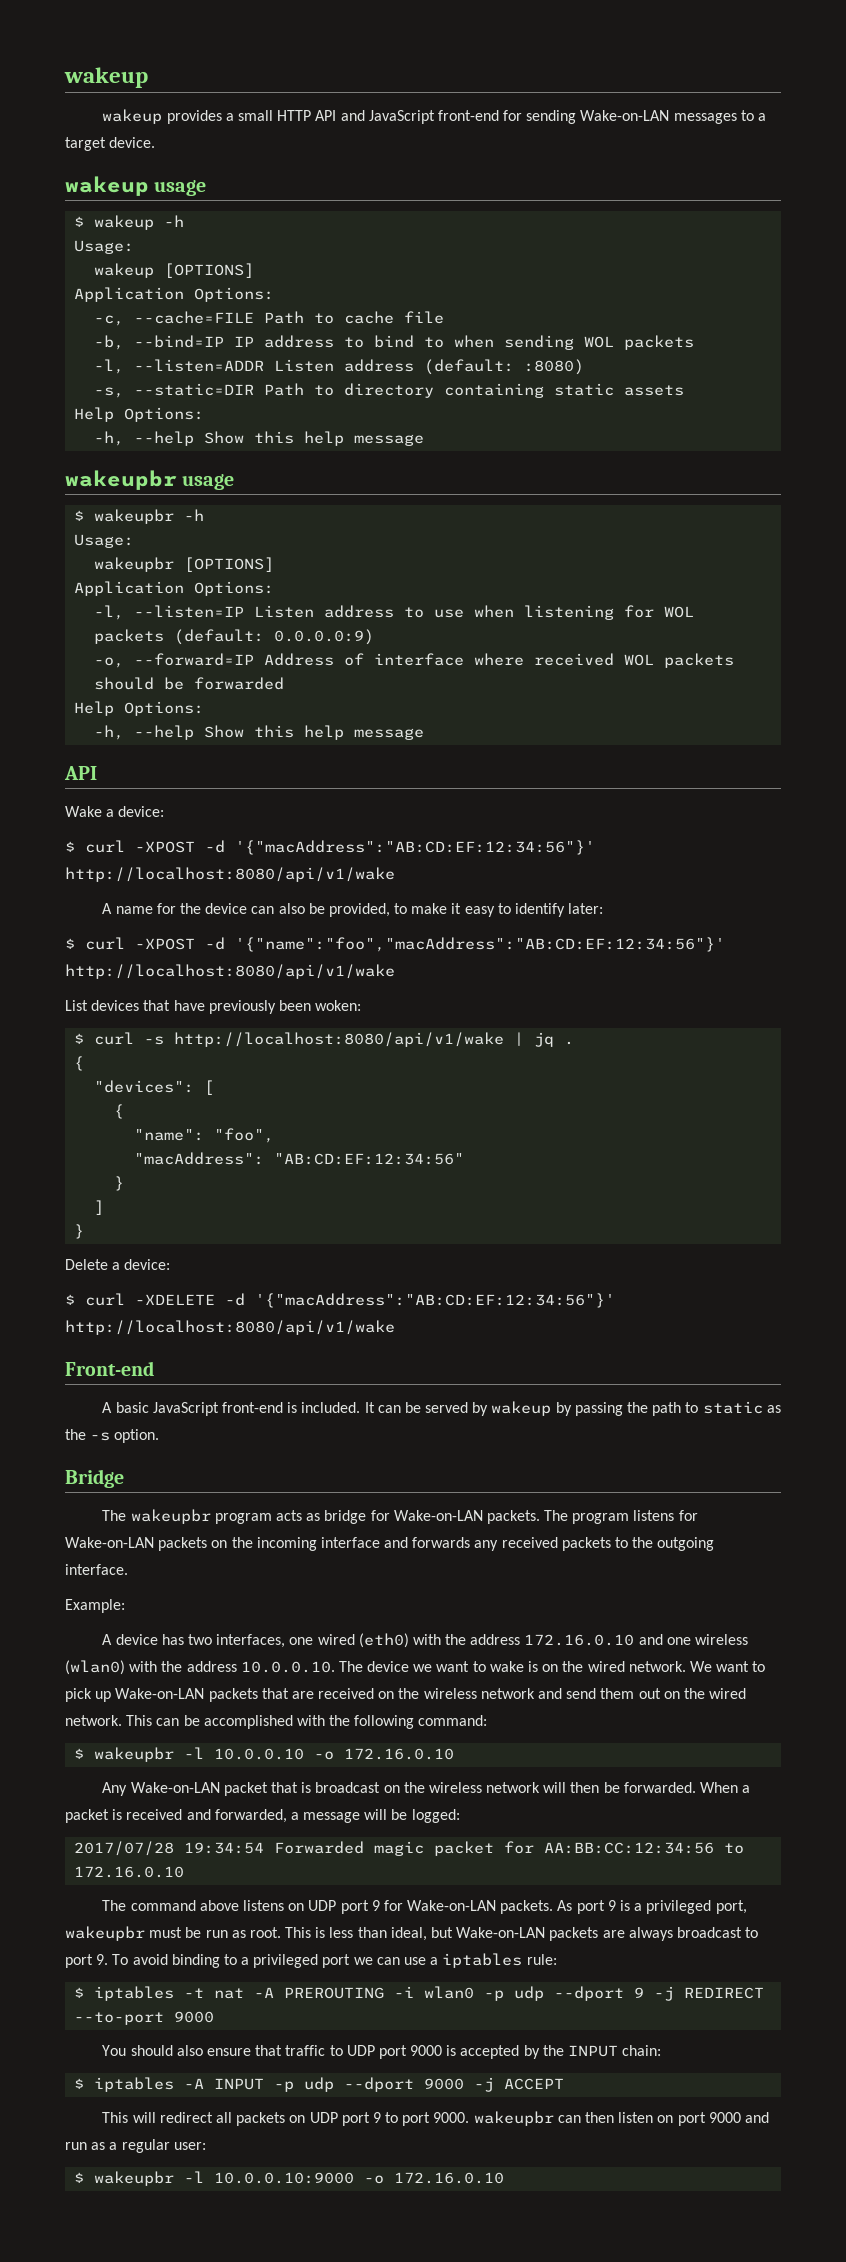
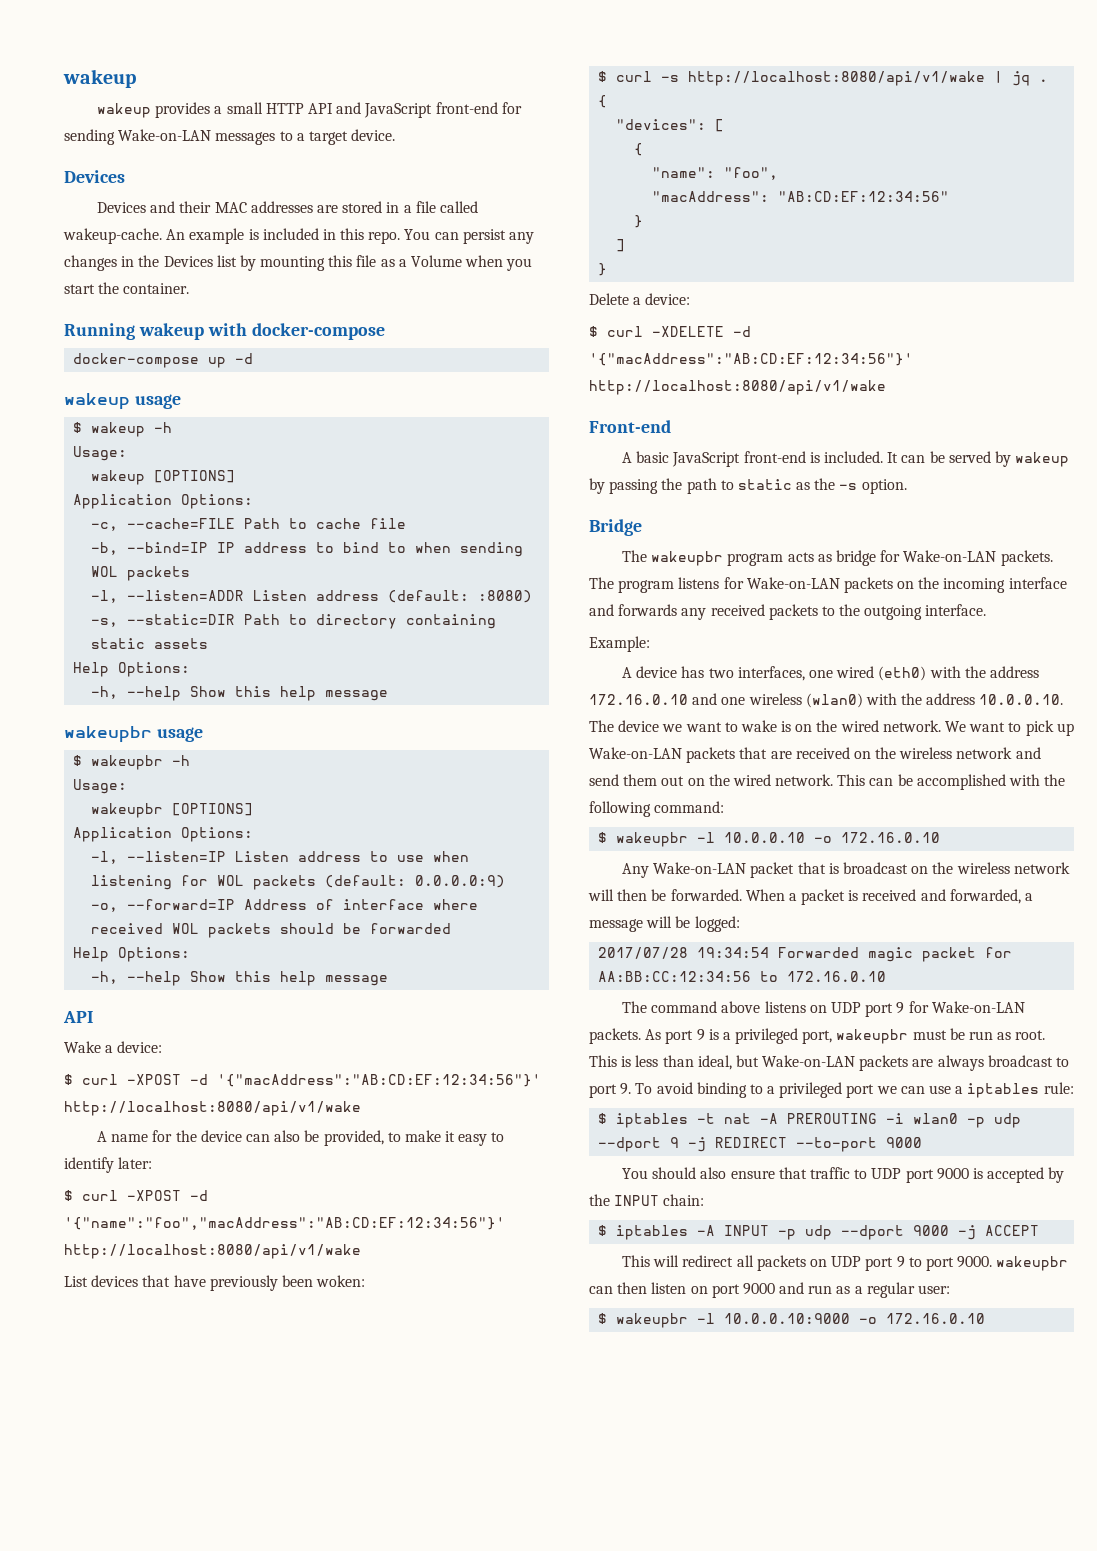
  wakeup provides a small HTTP API and JavaScript front-end for sending Wake-on-LAN messages to a target device.
+ Devices
+ Devices and their MAC addresses are stored in a file called wakeup-cache. An example is included in this repo. You can persist any changes in the Devices list by mounting this file as a Volume when you start the container.
+ Running wakeup with docker-compose
+ docker-compose up -d

